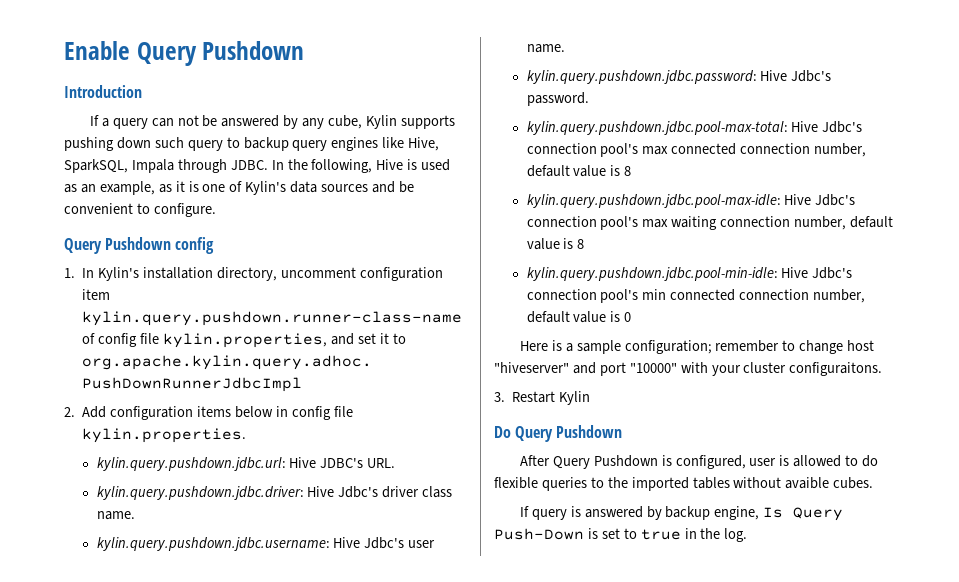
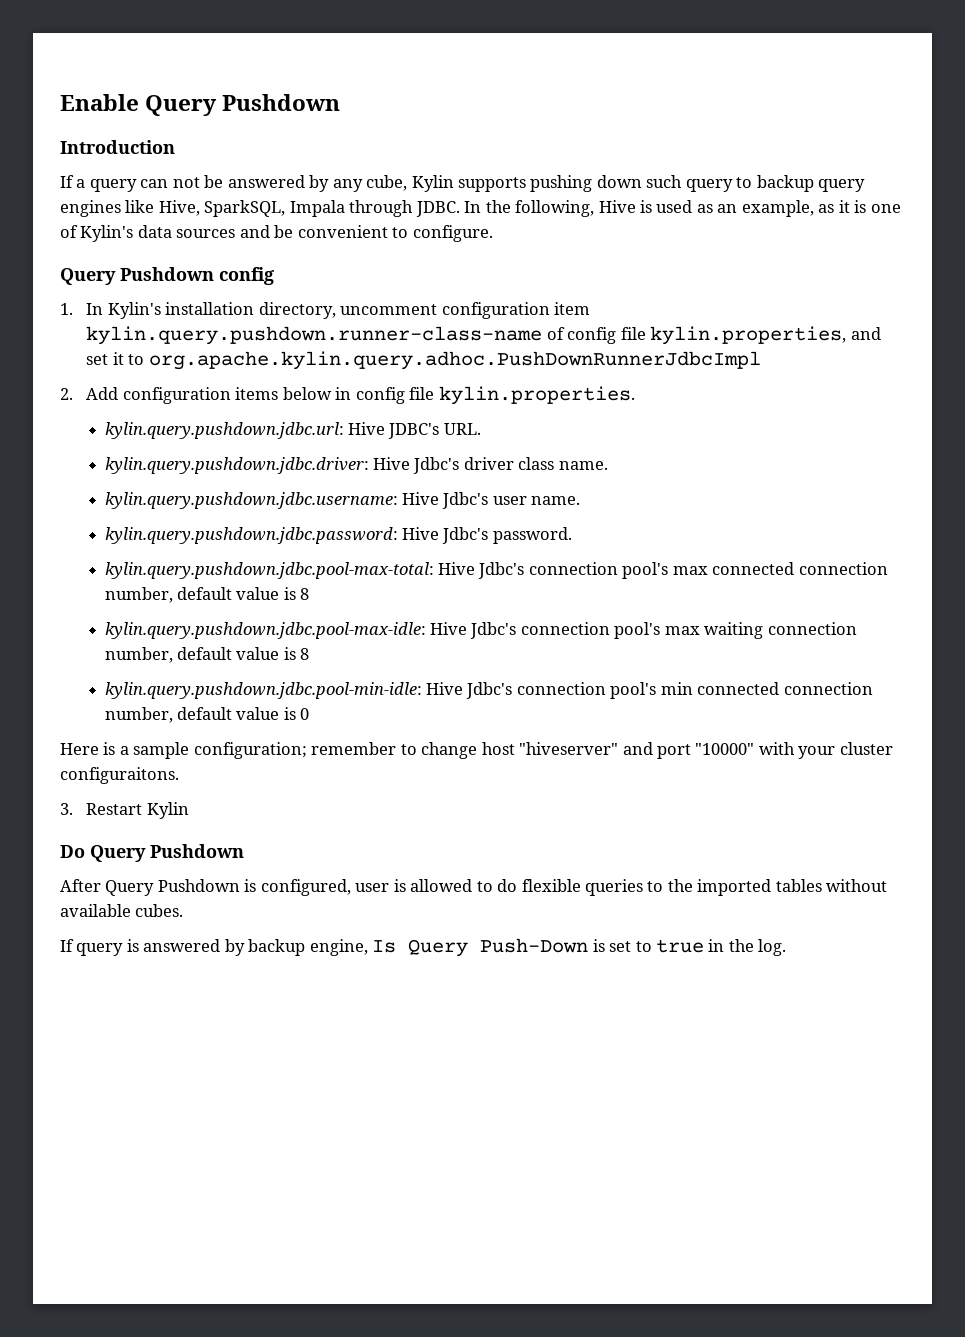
- After Query Pushdown is configured, user is allowed to do flexible queries to the imported tables without avaible cubes.
+ After Query Pushdown is configured, user is allowed to do flexible queries to the imported tables without available cubes.

